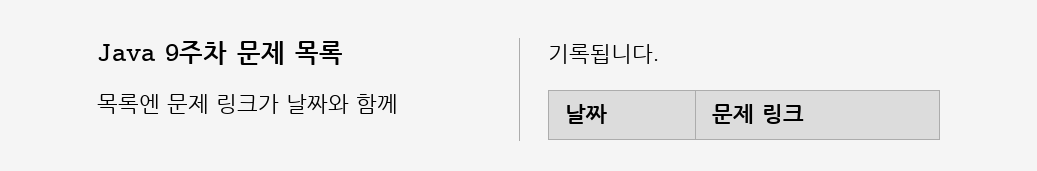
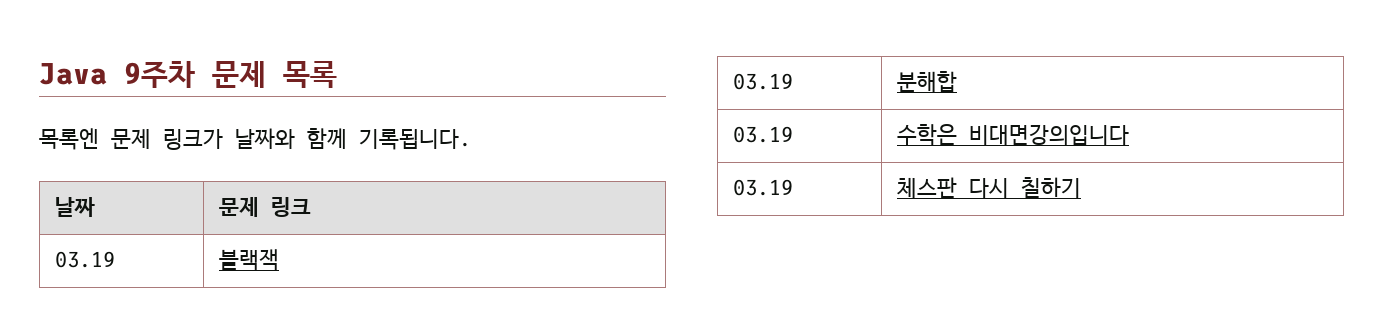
+ 03.19 | 블랙잭
+ 03.19 | 분해합
+ 03.19 | 수학은 비대면강의입니다
+ 03.19 | 체스판 다시 칠하기

